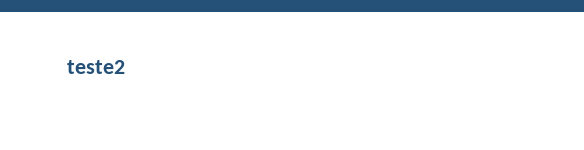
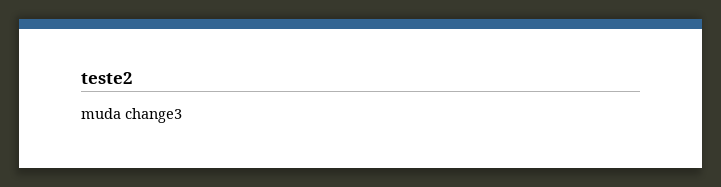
+ muda change3

